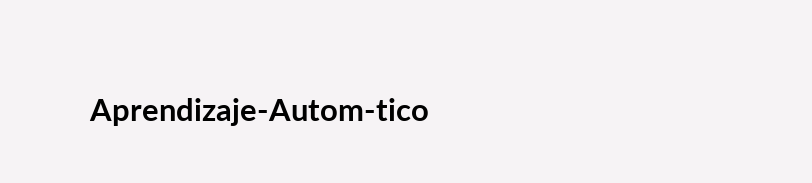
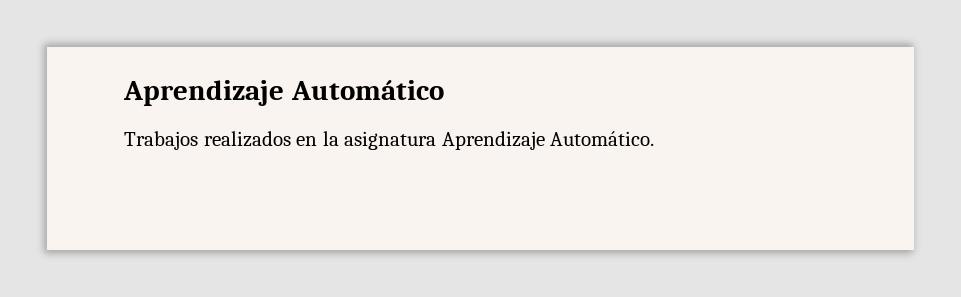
- Aprendizaje-Autom-tico
+ Aprendizaje Automático
+ Trabajos realizados en la asignatura Aprendizaje Automático.

